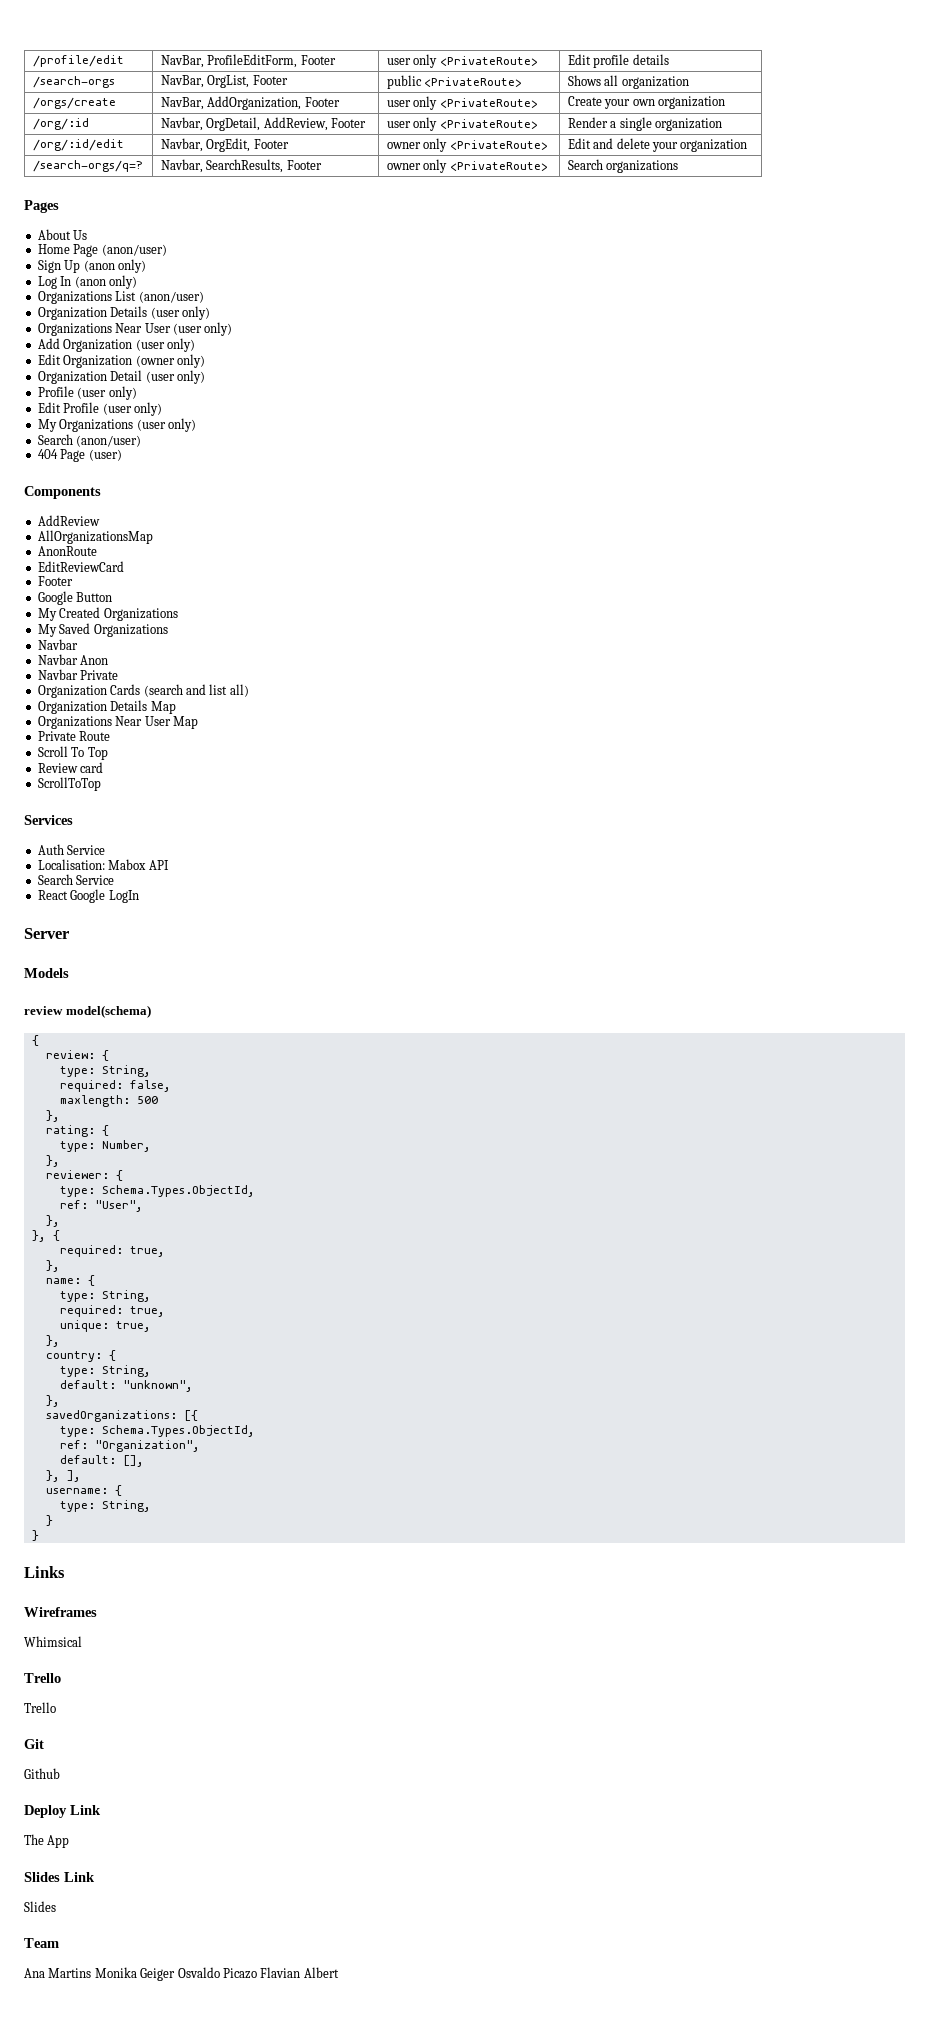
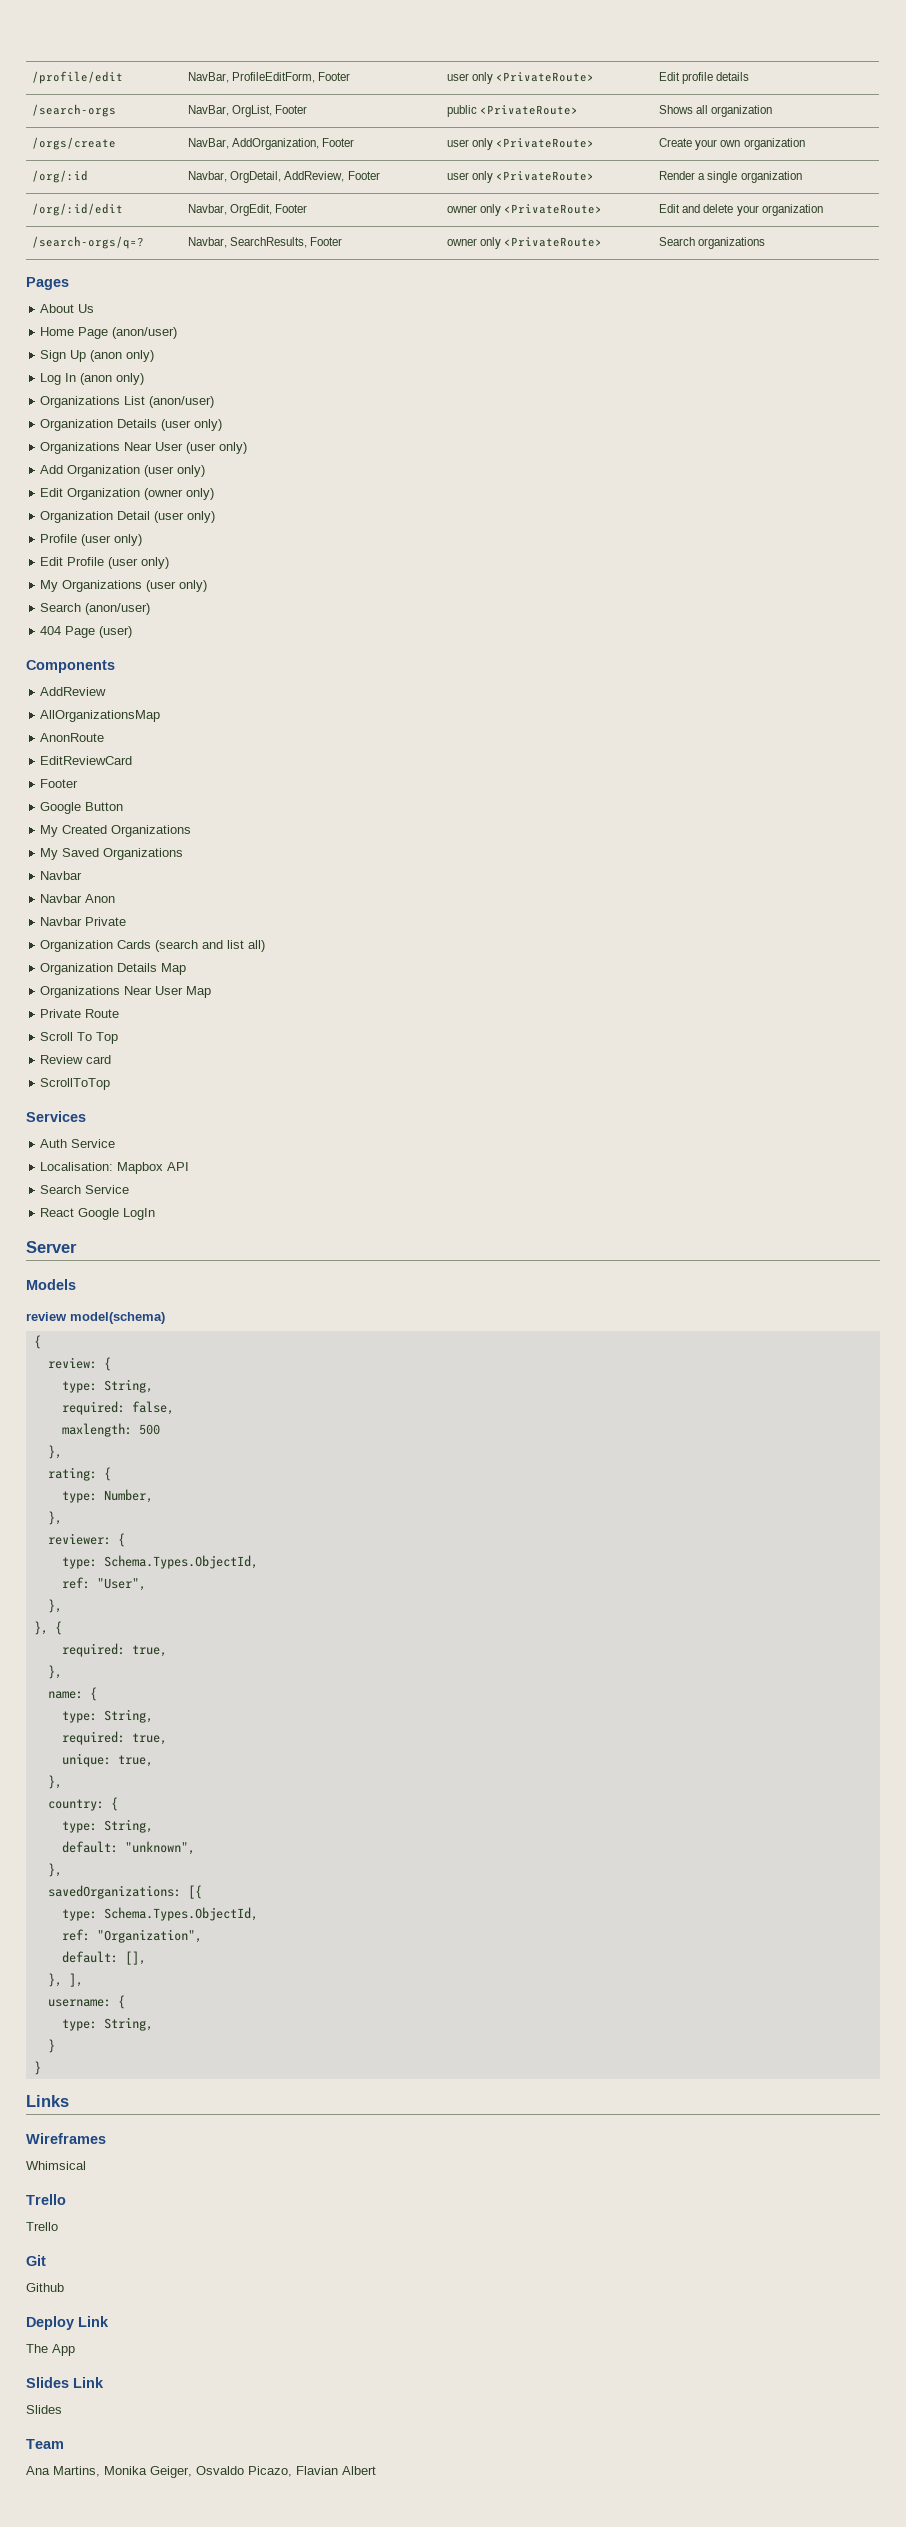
- Localisation: Mabox API
+ Localisation: Mapbox API
- Ana Martins Monika Geiger Osvaldo Picazo Flavian Albert
+ Ana Martins, Monika Geiger, Osvaldo Picazo, Flavian Albert

